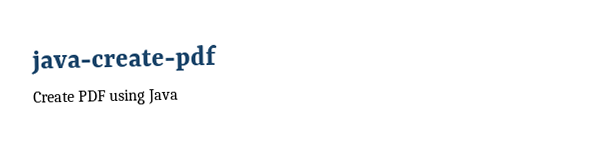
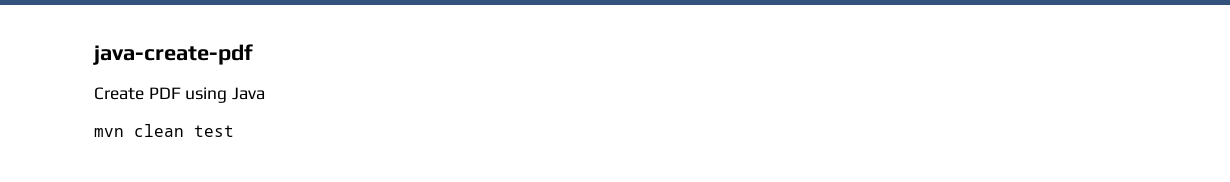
+ mvn clean test

